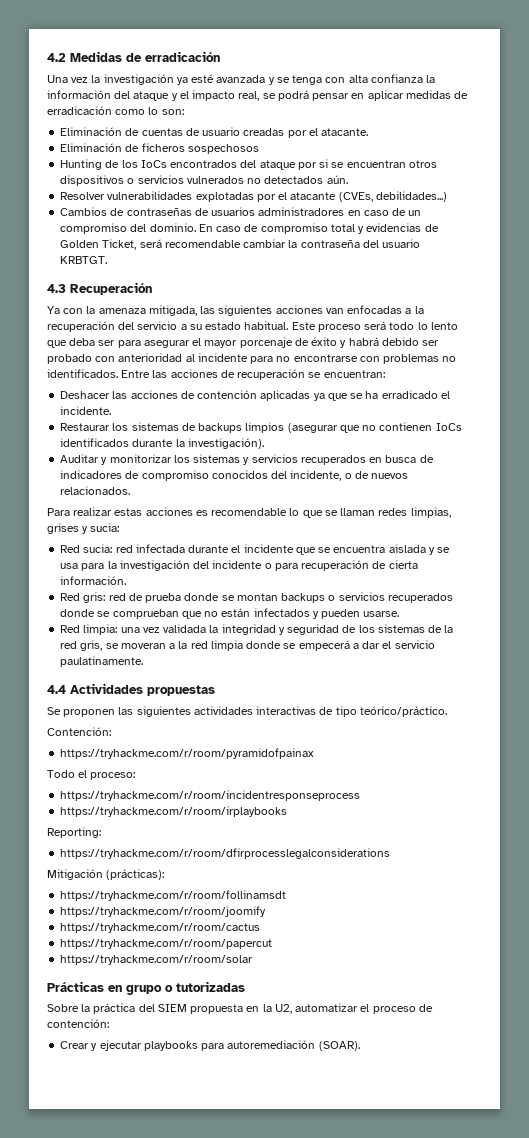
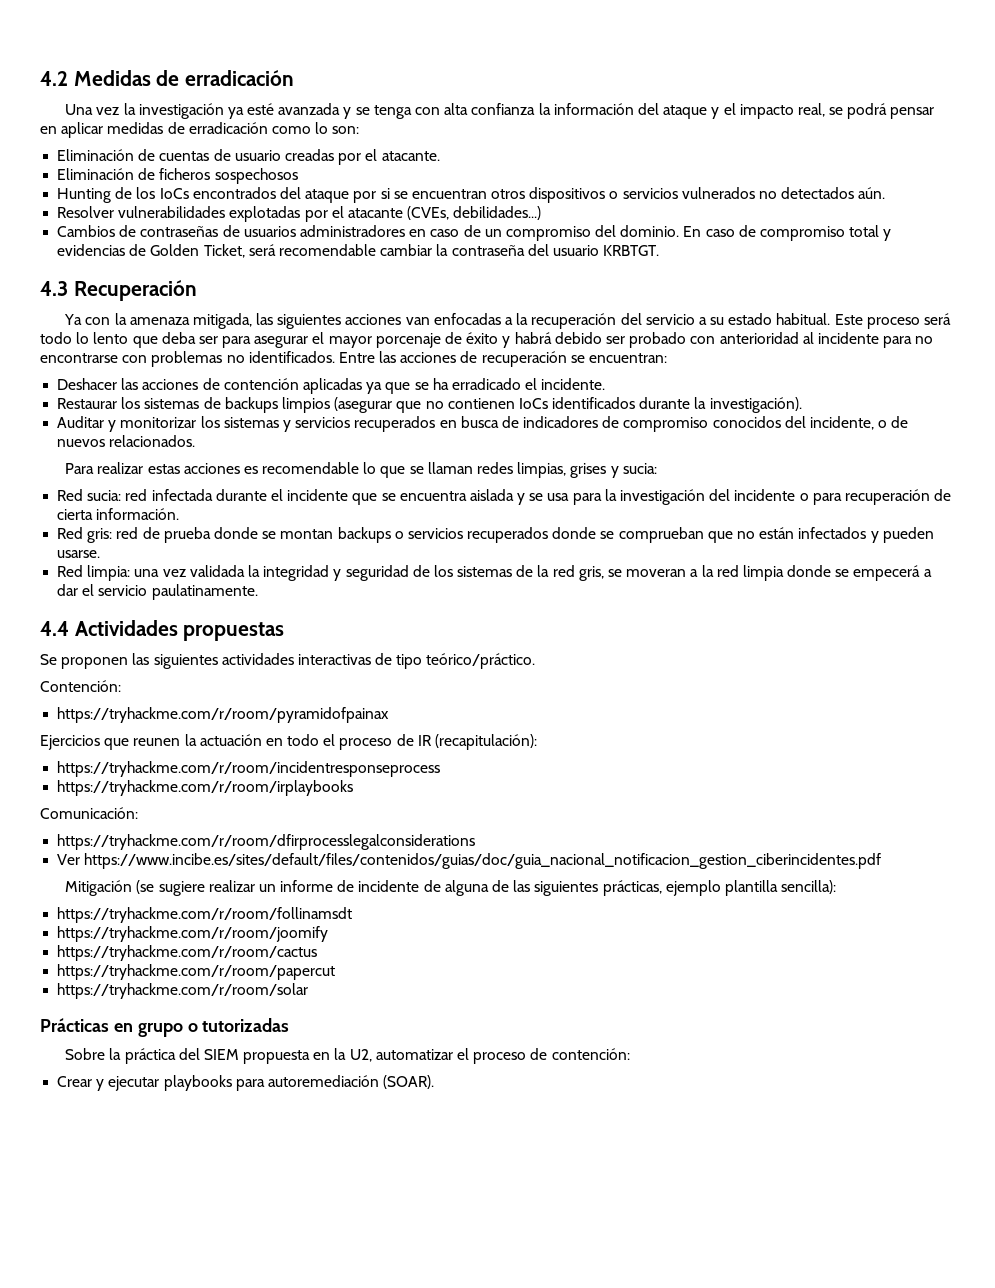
- Todo el proceso:
+ Ejercicios que reunen la actuación en todo el proceso de IR (recapitulación):
- Reporting:
+ Comunicación:
+ Ver https://www.incibe.es/sites/default/files/contenidos/guias/doc/guia_nacional_notificacion_gestion_ciberincidentes.pdf
- Mitigación (prácticas):
+ Mitigación (se sugiere realizar un informe de incidente de alguna de las siguientes prácticas, ejemplo plantilla sencilla):

